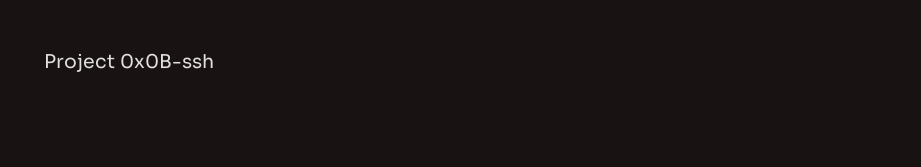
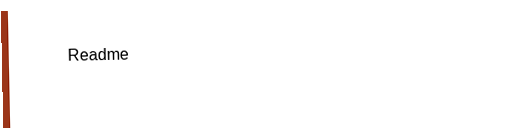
- Project 0x0B-ssh
+ Readme

